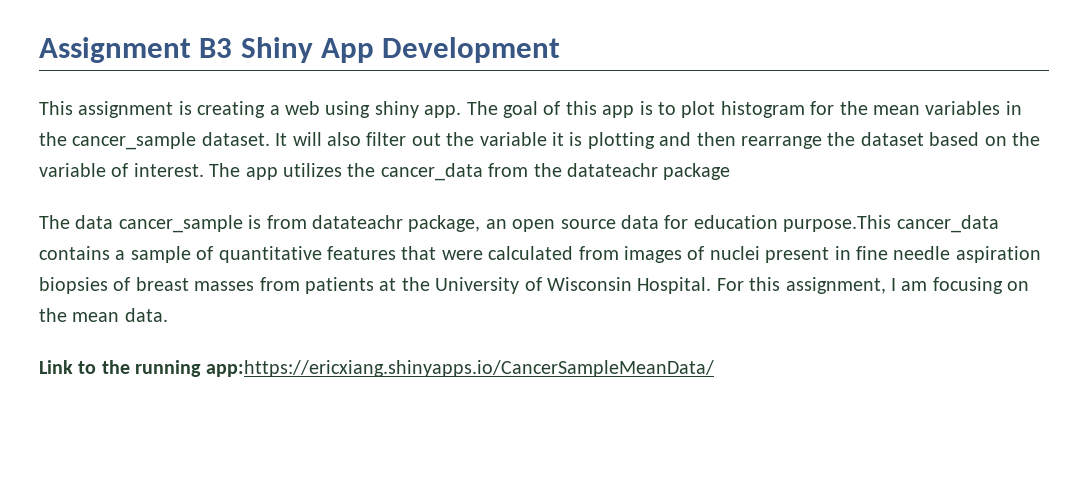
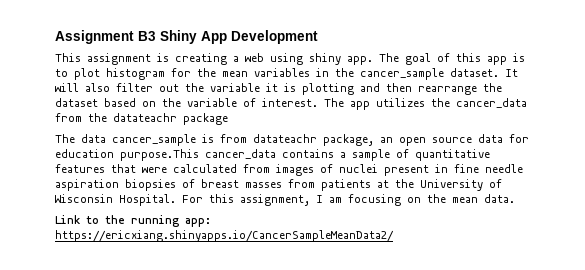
- Link to the running app:https://ericxiang.shinyapps.io/CancerSampleMeanData/
+ Link to the running app: https://ericxiang.shinyapps.io/CancerSampleMeanData2/

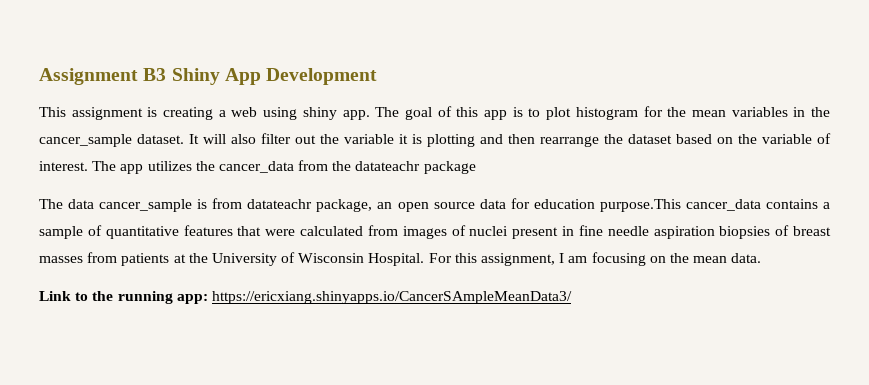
- Link to the running app: https://ericxiang.shinyapps.io/CancerSampleMeanData2/
+ Link to the running app: https://ericxiang.shinyapps.io/CancerSAmpleMeanData3/

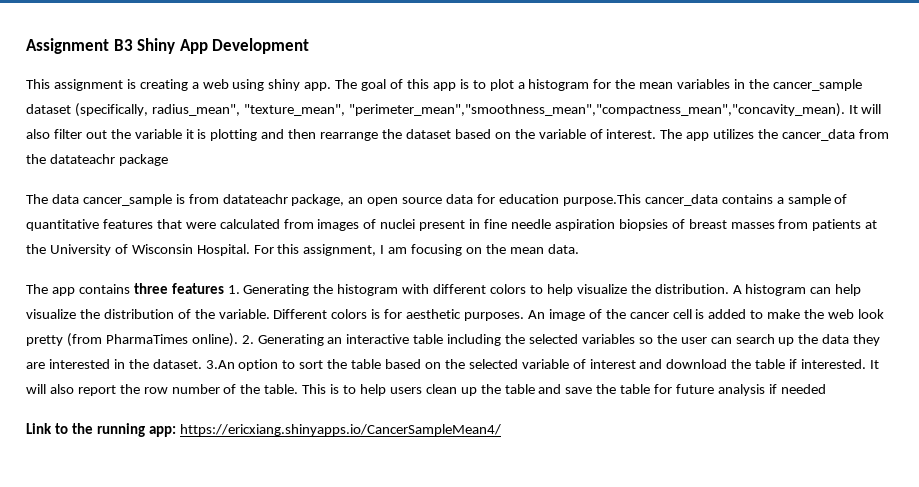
- The goal of this app is to plot histogram for the mean variables in the cancer_sample dataset.
+ The goal of this app is to plot a histogram for the mean variables in the cancer_sample dataset (specifically, radius_mean", "texture_mean", "perimeter_mean","smoothness_mean","compactness_mean","concavity_mean).
+ The app contains three features 1. Generating the histogram with different colors to help visualize the distribution. A histogram can help visualize the distribution of the variable. Different colors is for aesthetic purposes. An image of the cancer cell is added to make the web look pretty (from PharmaTimes online). 2. Generating an interactive table including the selected variables so the user can search up the data they are interested in the dataset. 3.An option to sort the table based on the selected variable of interest and download the table if interested. It will also report the row number of the table. This is to help users clean up the table and save the table for future analysis if needed
- Link to the running app: https://ericxiang.shinyapps.io/CancerSAmpleMeanData3/
+ Link to the running app: https://ericxiang.shinyapps.io/CancerSampleMean4/

